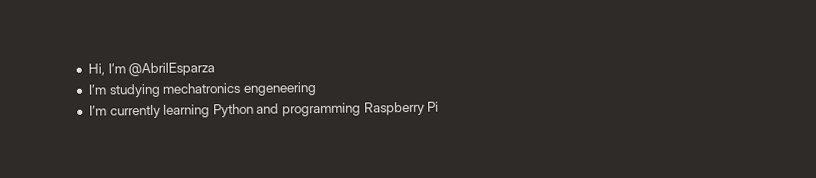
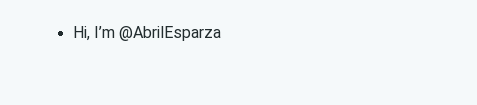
- I’m studying mechatronics engeneering
- I’m currently learning Python and programming Raspberry Pi

